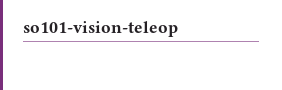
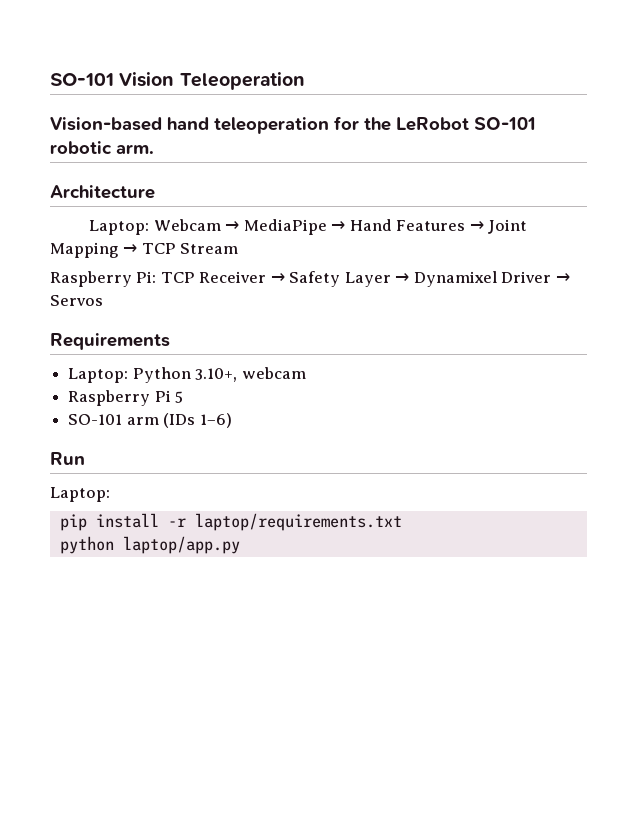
- so101-vision-teleop
+ SO-101 Vision Teleoperation
+ Vision-based hand teleoperation for the LeRobot SO-101 robotic arm.
+ Architecture
+ Laptop: Webcam → MediaPipe → Hand Features → Joint Mapping → TCP Stream
+ Raspberry Pi: TCP Receiver → Safety Layer → Dynamixel Driver → Servos
+ Requirements
+ Laptop: Python 3.10+, webcam
+ Raspberry Pi 5
+ SO-101 arm (IDs 1–6)
+ Run
+ Laptop:
+ pip install -r laptop/requirements.txt
+ python laptop/app.py

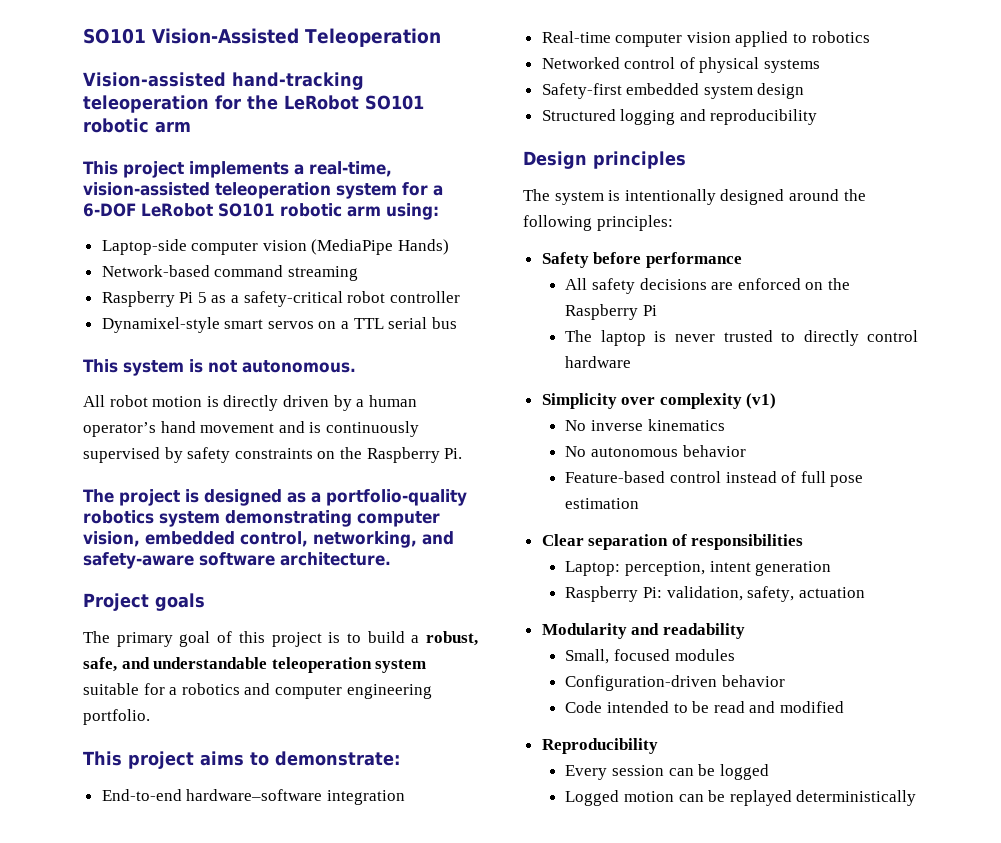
- SO-101 Vision Teleoperation
+ SO101 Vision-Assisted Teleoperation
- Vision-based hand teleoperation for the LeRobot SO-101 robotic arm.
- Architecture
- Laptop: Webcam → MediaPipe → Hand Features → Joint Mapping → TCP Stream
- Raspberry Pi: TCP Receiver → Safety Layer → Dynamixel Driver → Servos
- Requirements
- Laptop: Python 3.10+, webcam
- Raspberry Pi 5
- SO-101 arm (IDs 1–6)
- Run
- Laptop:
- pip install -r laptop/requirements.txt
- python laptop/app.py
+ Vision-assisted hand-tracking teleoperation for the LeRobot SO101 robotic arm
+ This project implements a real-time, vision-assisted teleoperation system for a 6-DOF LeRobot SO101 robotic arm using:
+ Laptop-side computer vision (MediaPipe Hands)
+ Network-based command streaming
+ Raspberry Pi 5 as a safety-critical robot controller
+ Dynamixel-style smart servos on a TTL serial bus
+ This system is not autonomous.
+ All robot motion is directly driven by a human operator’s hand movement and is continuously supervised by safety constraints on the Raspberry Pi.
+ The project is designed as a portfolio-quality robotics system demonstrating computer vision, embedded control, networking, and safety-aware software architecture.
+ Project goals
+ The primary goal of this project is to build a robust, safe, and understandable teleoperation system suitable for a robotics and computer engineering portfolio.
+ This project aims to demonstrate:
+ End-to-end hardware–software integration
+ Real-time computer vision applied to robotics
+ Networked control of physical systems
+ Safety-first embedded system design
+ Structured logging and reproducibility
+ Design principles
+ The system is intentionally designed around the following principles:
+ Safety before performance
+ All safety decisions are enforced on the Raspberry Pi
+ The laptop is never trusted to directly control hardware
+ Simplicity over complexity (v1)
+ No inverse kinematics
+ No autonomous behavior
+ Feature-based control instead of full pose estimation
+ Clear separation of responsibilities
+ Laptop: perception, intent generation
+ Raspberry Pi: validation, safety, actuation
+ Modularity and readability
+ Small, focused modules
+ Configuration-driven behavior
+ Code intended to be read and modified
+ Reproducibility
+ Every session can be logged
+ Logged motion can be replayed deterministically

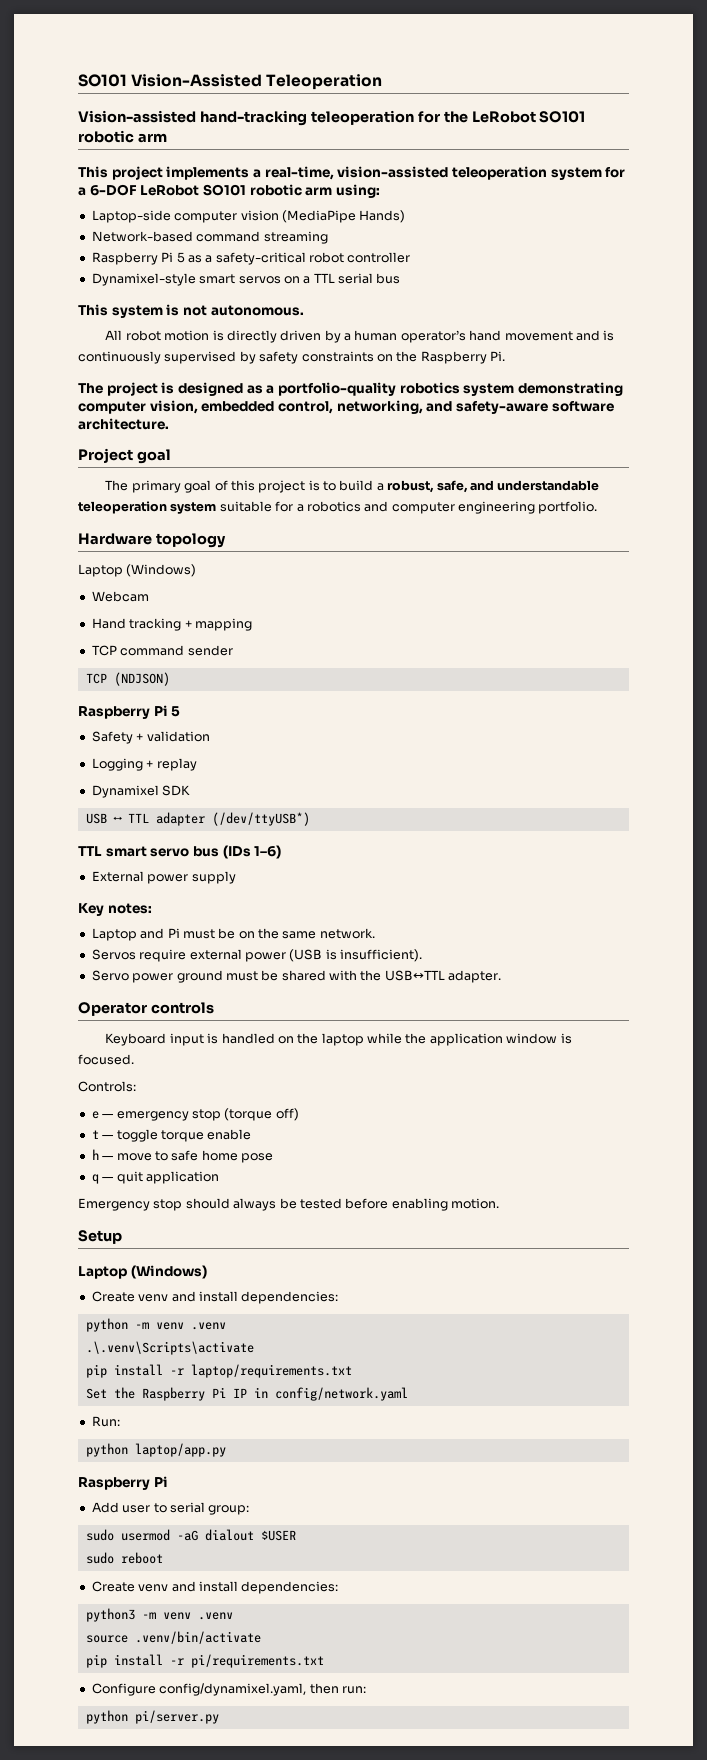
- Project goals
+ Project goal
- This project aims to demonstrate:
- End-to-end hardware–software integration
- Real-time computer vision applied to robotics
- Networked control of physical systems
- Safety-first embedded system design
- Structured logging and reproducibility
- Design principles
- The system is intentionally designed around the following principles:
- Safety before performance
- All safety decisions are enforced on the Raspberry Pi
- The laptop is never trusted to directly control hardware
- Simplicity over complexity (v1)
- No inverse kinematics
- No autonomous behavior
- Feature-based control instead of full pose estimation
- Clear separation of responsibilities
- Laptop: perception, intent generation
- Raspberry Pi: validation, safety, actuation
- Modularity and readability
- Small, focused modules
- Configuration-driven behavior
- Code intended to be read and modified
- Reproducibility
- Every session can be logged
- Logged motion can be replayed deterministically
+ Hardware topology
+ Laptop (Windows)
+ Webcam
+ Hand tracking + mapping
+ TCP command sender
+ TCP (NDJSON)
+ Raspberry Pi 5
+ Safety + validation
+ Logging + replay
+ Dynamixel SDK
+ USB ↔ TTL adapter (/dev/ttyUSB*)
+ TTL smart servo bus (IDs 1–6)
+ External power supply
+ Key notes:
+ Laptop and Pi must be on the same network.
+ Servos require external power (USB is insufficient).
+ Servo power ground must be shared with the USB↔TTL adapter.
+ Operator controls
+ Keyboard input is handled on the laptop while the application window is focused.
+ Controls:
+ e — emergency stop (torque off)
+ t — toggle torque enable
+ h — move to safe home pose
+ q — quit application
+ Emergency stop should always be tested before enabling motion.
+ Setup
+ Laptop (Windows)
+ Create venv and install dependencies:
+ python -m venv .venv
+ .\.venv\Scripts\activate
+ pip install -r laptop/requirements.txt
+ Set the Raspberry Pi IP in config/network.yaml
+ Run:
+ python laptop/app.py
+ Raspberry Pi
+ Add user to serial group:
+ sudo usermod -aG dialout $USER
+ sudo reboot
+ Create venv and install dependencies:
+ python3 -m venv .venv
+ source .venv/bin/activate
+ pip install -r pi/requirements.txt
+ Configure config/dynamixel.yaml, then run:
+ python pi/server.py

